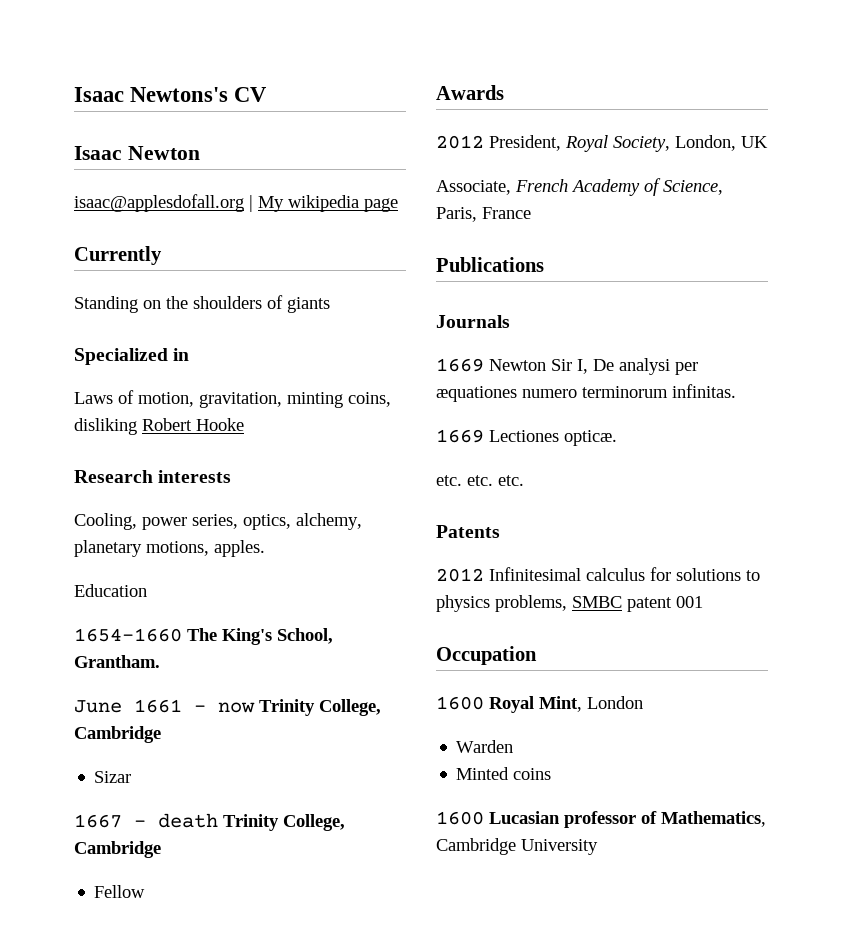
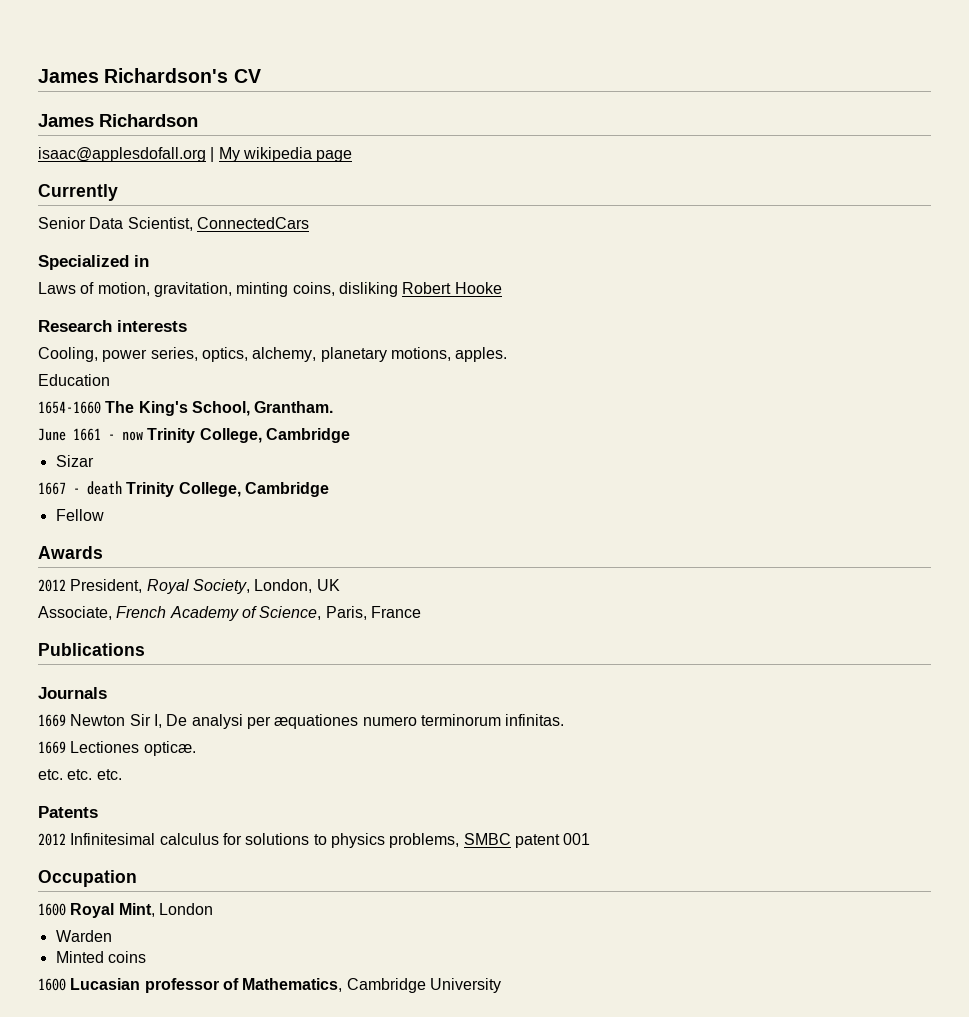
- Isaac Newtons's CV
+ James Richardson's CV
- Isaac Newton
+ James Richardson
- Standing on the shoulders of giants
+ Senior Data Scientist, ConnectedCars

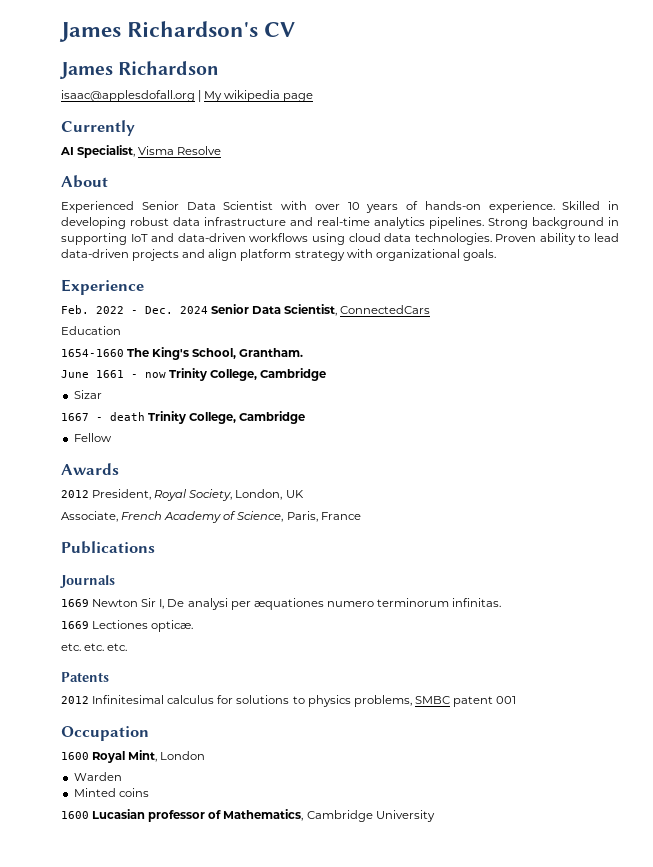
- Senior Data Scientist, ConnectedCars
- Specialized in
- Laws of motion, gravitation, minting coins, disliking Robert Hooke
- Research interests
- Cooling, power series, optics, alchemy, planetary motions, apples.
+ AI Specialist, Visma Resolve
+ About
+ Experienced Senior Data Scientist with over 10 years of hands-on experience. Skilled in developing robust data infrastructure and real-time analytics pipelines. Strong background in supporting IoT and data-driven workflows using cloud data technologies. Proven ability to lead data-driven projects and align platform strategy with organizational goals.
+ Experience
+ Feb. 2022 - Dec. 2024 Senior Data Scientist, ConnectedCars

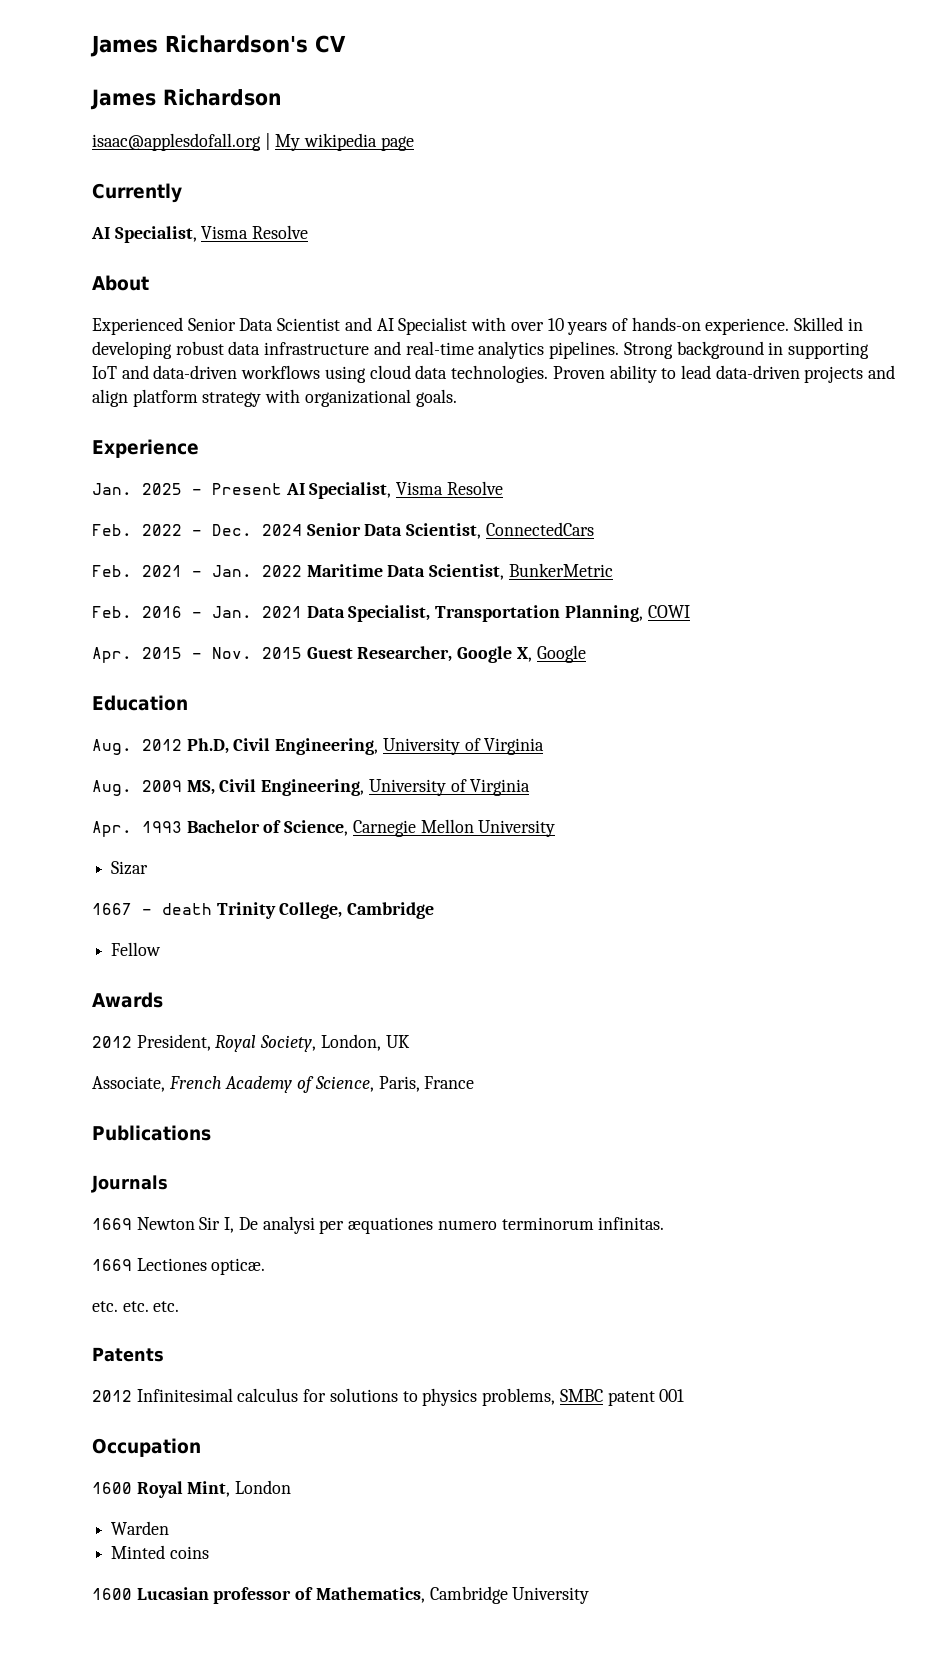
- Experienced Senior Data Scientist with over 10 years of hands-on experience.
+ Experienced Senior Data Scientist and AI Specialist with over 10 years of hands-on experience.
+ Jan. 2025 - Present AI Specialist, Visma Resolve
+ Feb. 2021 - Jan. 2022 Maritime Data Scientist, BunkerMetric
+ Feb. 2016 - Jan. 2021 Data Specialist, Transportation Planning, COWI
+ Apr. 2015 - Nov. 2015 Guest Researcher, Google X, Google
  Education
- 1654-1660 The King's School, Grantham.
- June 1661 - now Trinity College, Cambridge
+ Aug. 2012 Ph.D, Civil Engineering, University of Virginia
+ Aug. 2009 MS, Civil Engineering, University of Virginia
+ Apr. 1993 Bachelor of Science, Carnegie Mellon University

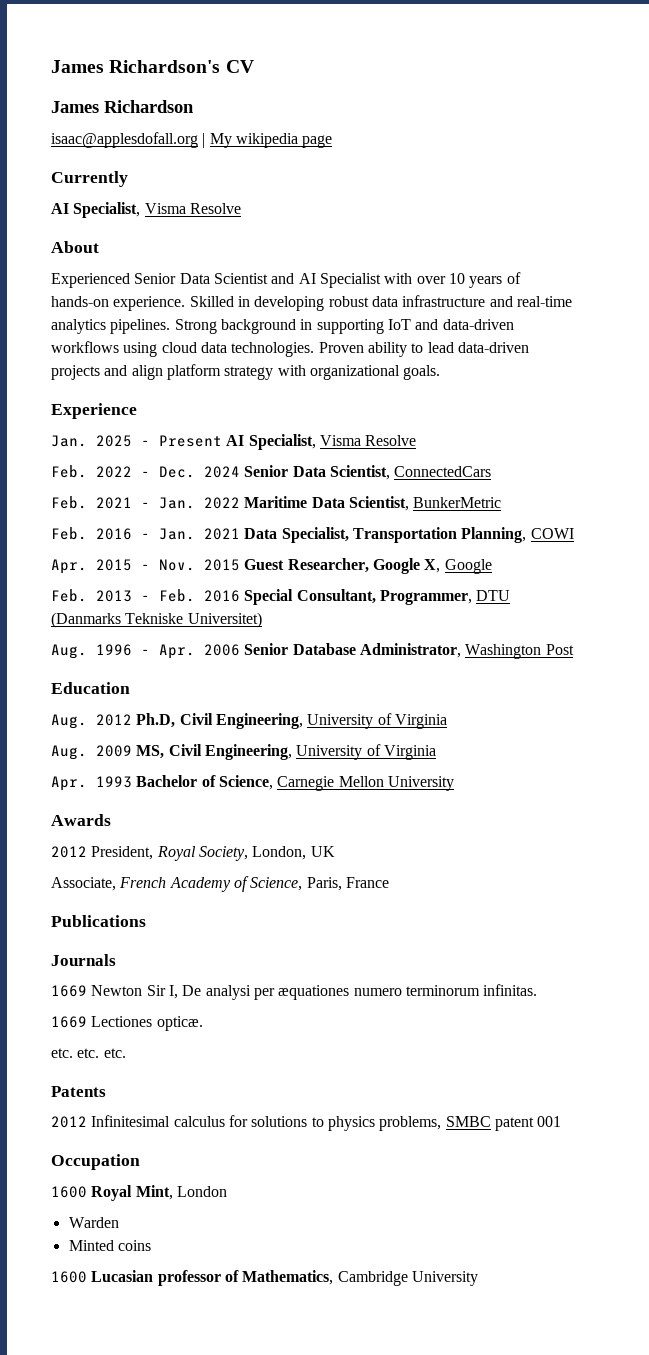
+ Feb. 2013 - Feb. 2016 Special Consultant, Programmer, DTU (Danmarks Tekniske Universitet)
+ Aug. 1996 - Apr. 2006 Senior Database Administrator, Washington Post
- Sizar
- 1667 - death Trinity College, Cambridge
- Fellow

